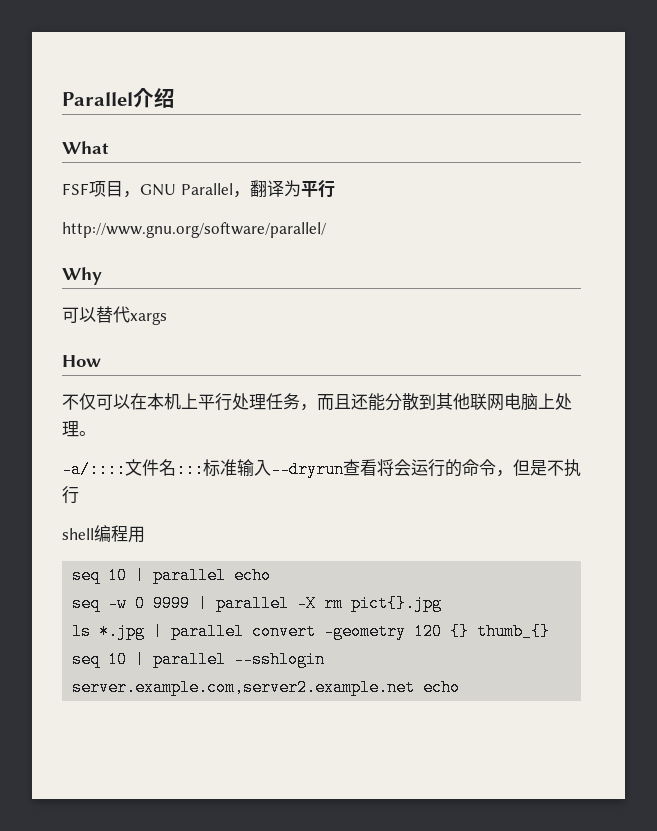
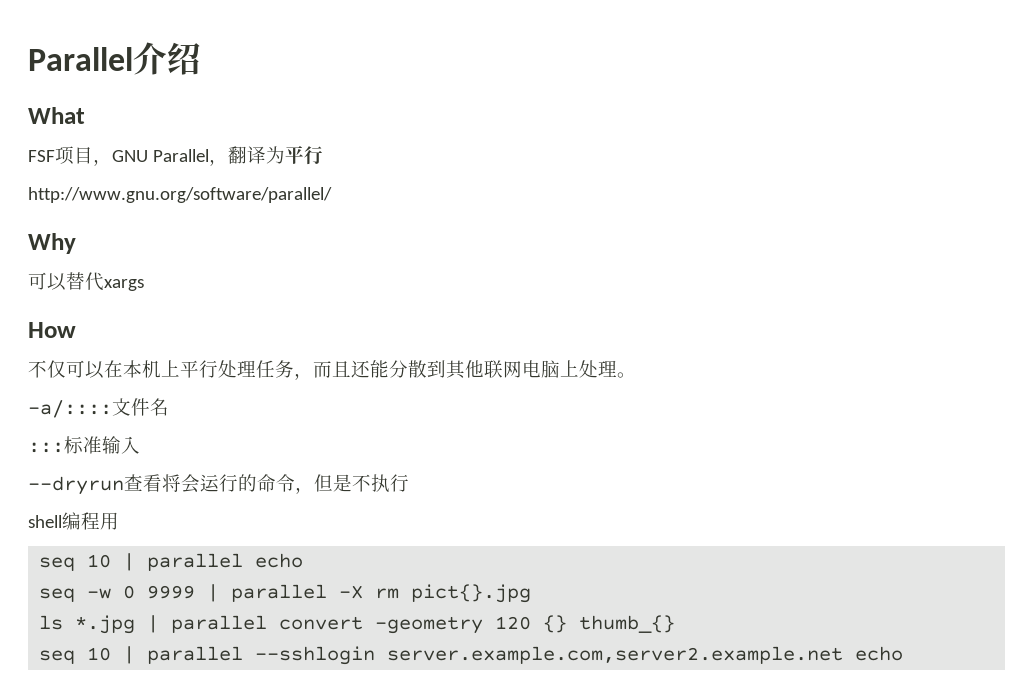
- -a/::::文件名:::标准输入--dryrun查看将会运行的命令，但是不执行
+ -a/::::文件名
+ :::标准输入
+ --dryrun查看将会运行的命令，但是不执行

